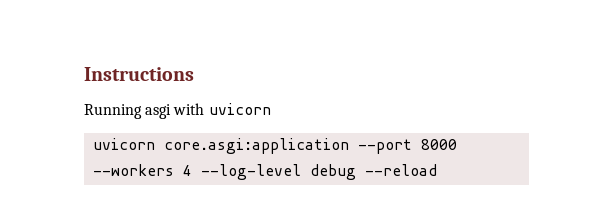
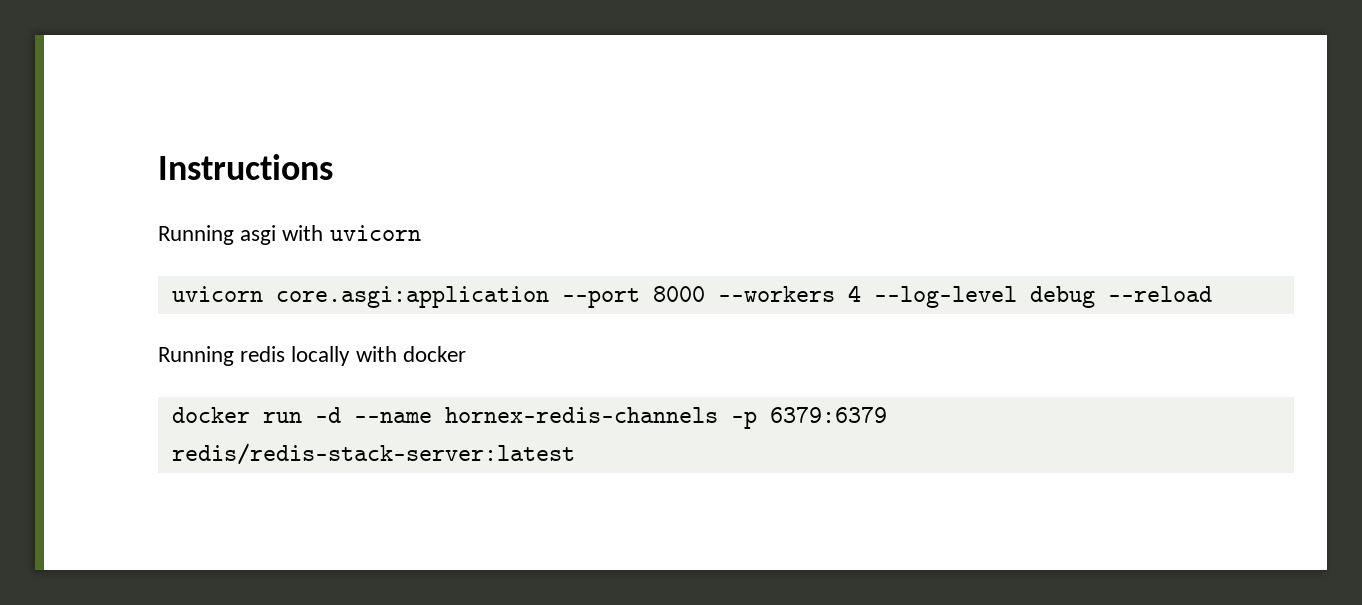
+ Running redis locally with docker
+ docker run -d --name hornex-redis-channels -p 6379:6379 redis/redis-stack-server:latest

